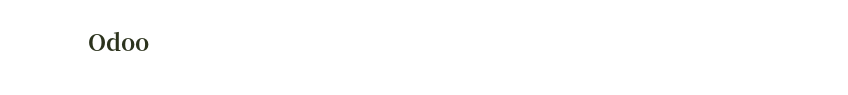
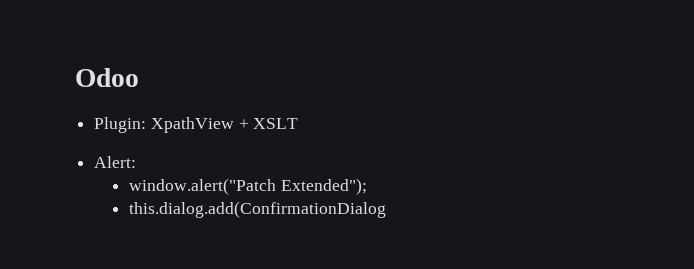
+ Plugin: XpathView + XSLT
+ Alert:
+ window.alert("Patch Extended");
+ this.dialog.add(ConfirmationDialog

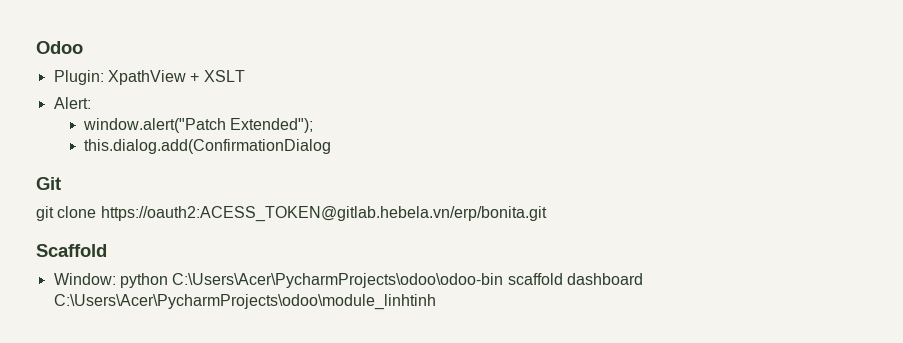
+ Git
+ git clone https://oauth2:ACESS_TOKEN@gitlab.hebela.vn/erp/bonita.git
+ Scaffold
+ Window: python C:\Users\Acer\PycharmProjects\odoo\odoo-bin scaffold dashboard C:\Users\Acer\PycharmProjects\odoo\module_linhtinh

